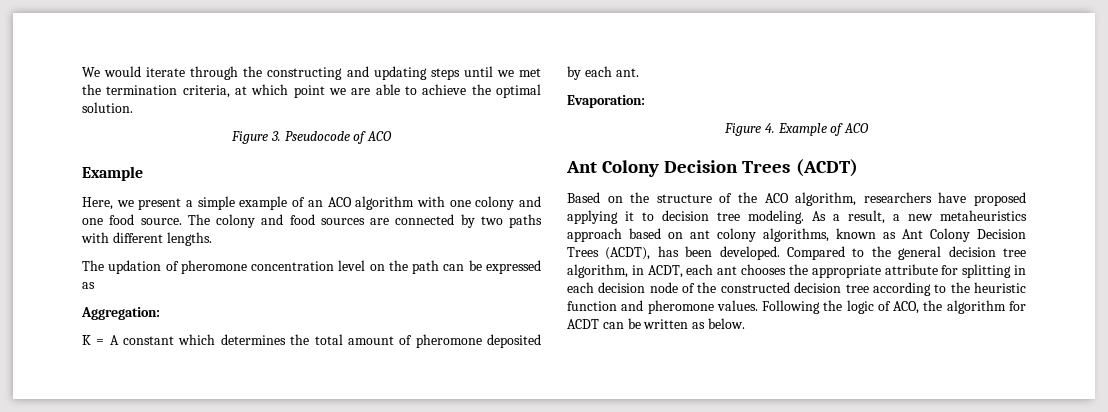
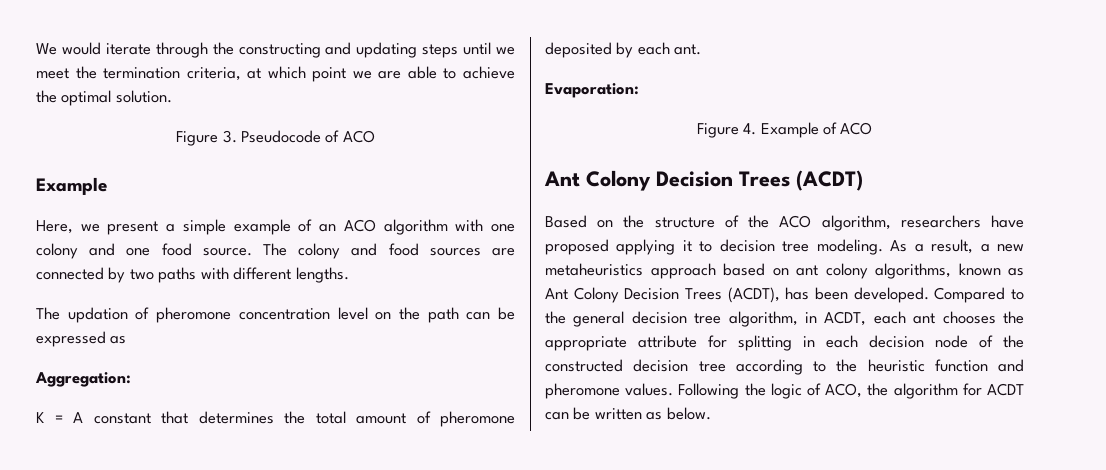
- We would iterate through the constructing and updating steps until we met the termination criteria, at which point we are able to achieve the optimal solution.
+ We would iterate through the constructing and updating steps until we meet the termination criteria, at which point we are able to achieve the optimal solution.
- K = A constant which determines the total amount of pheromone deposited by each ant.
+ K = A constant that determines the total amount of pheromone deposited by each ant.

